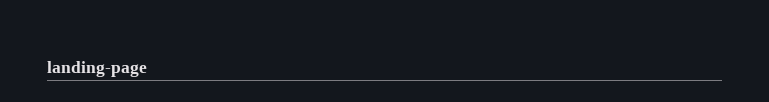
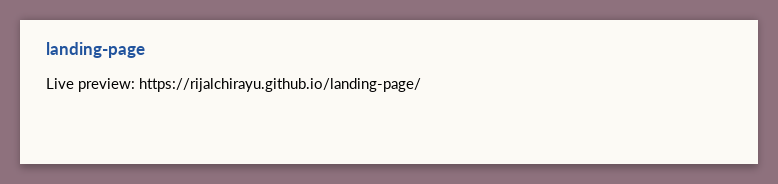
+ Live preview: https://rijalchirayu.github.io/landing-page/

